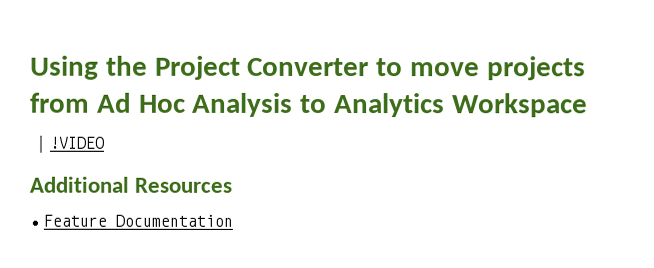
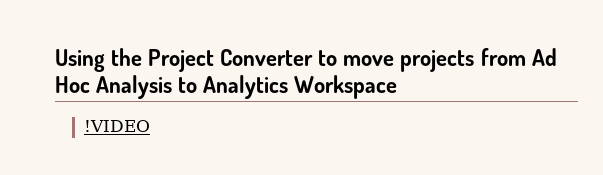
- Additional Resources
- Feature Documentation

